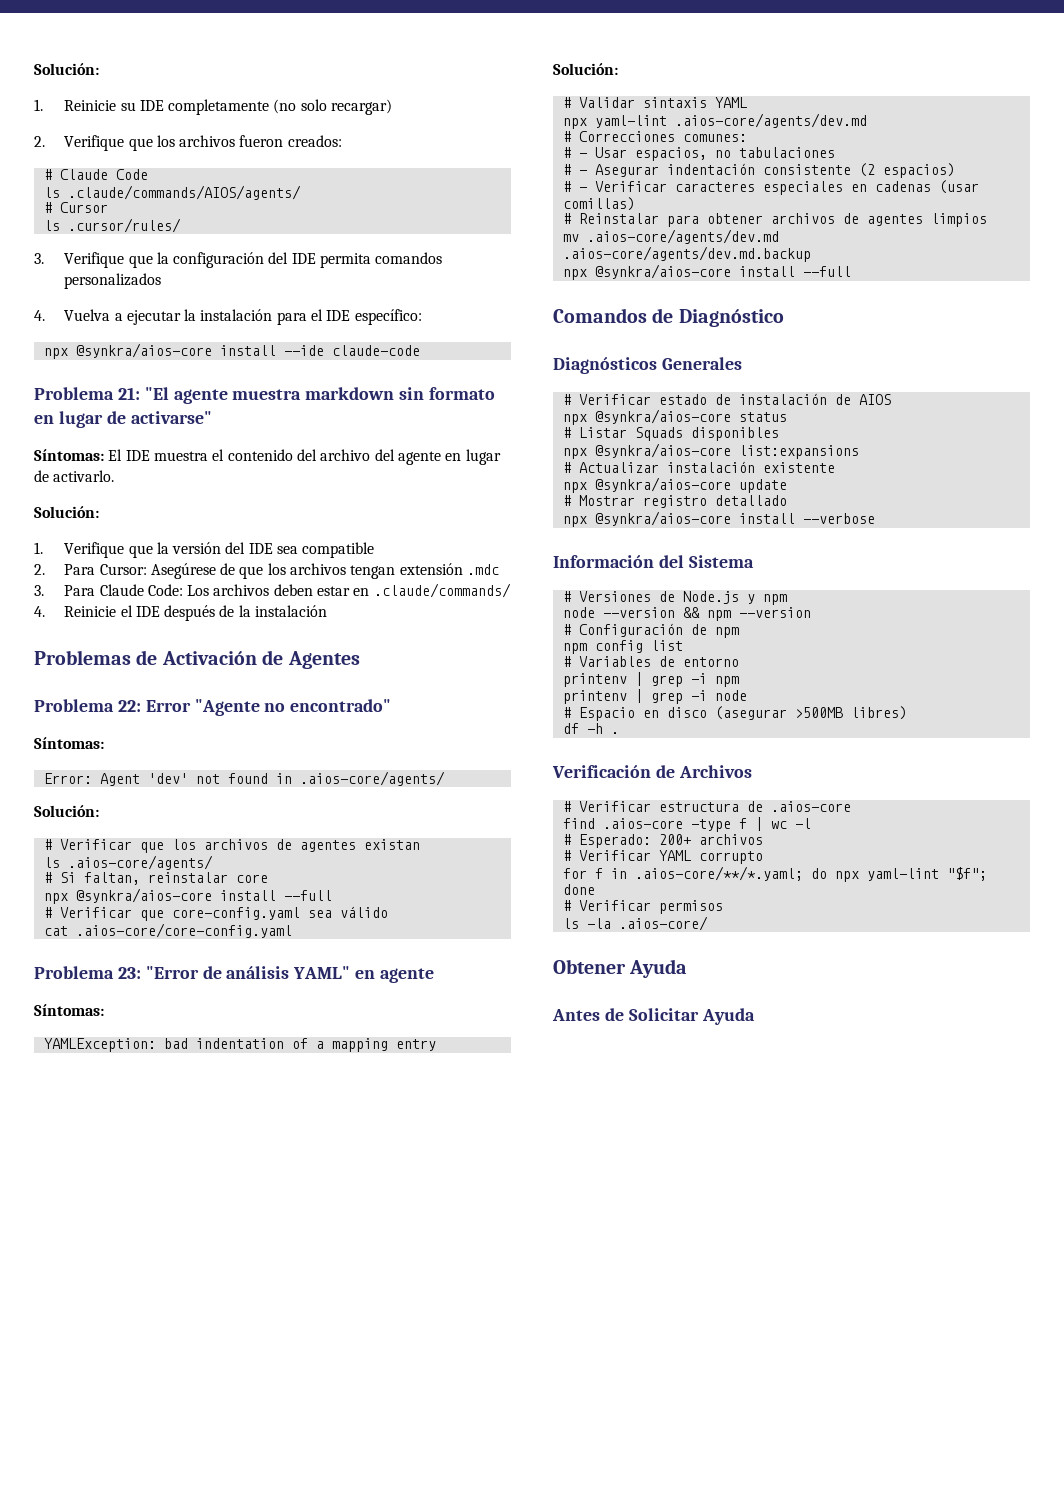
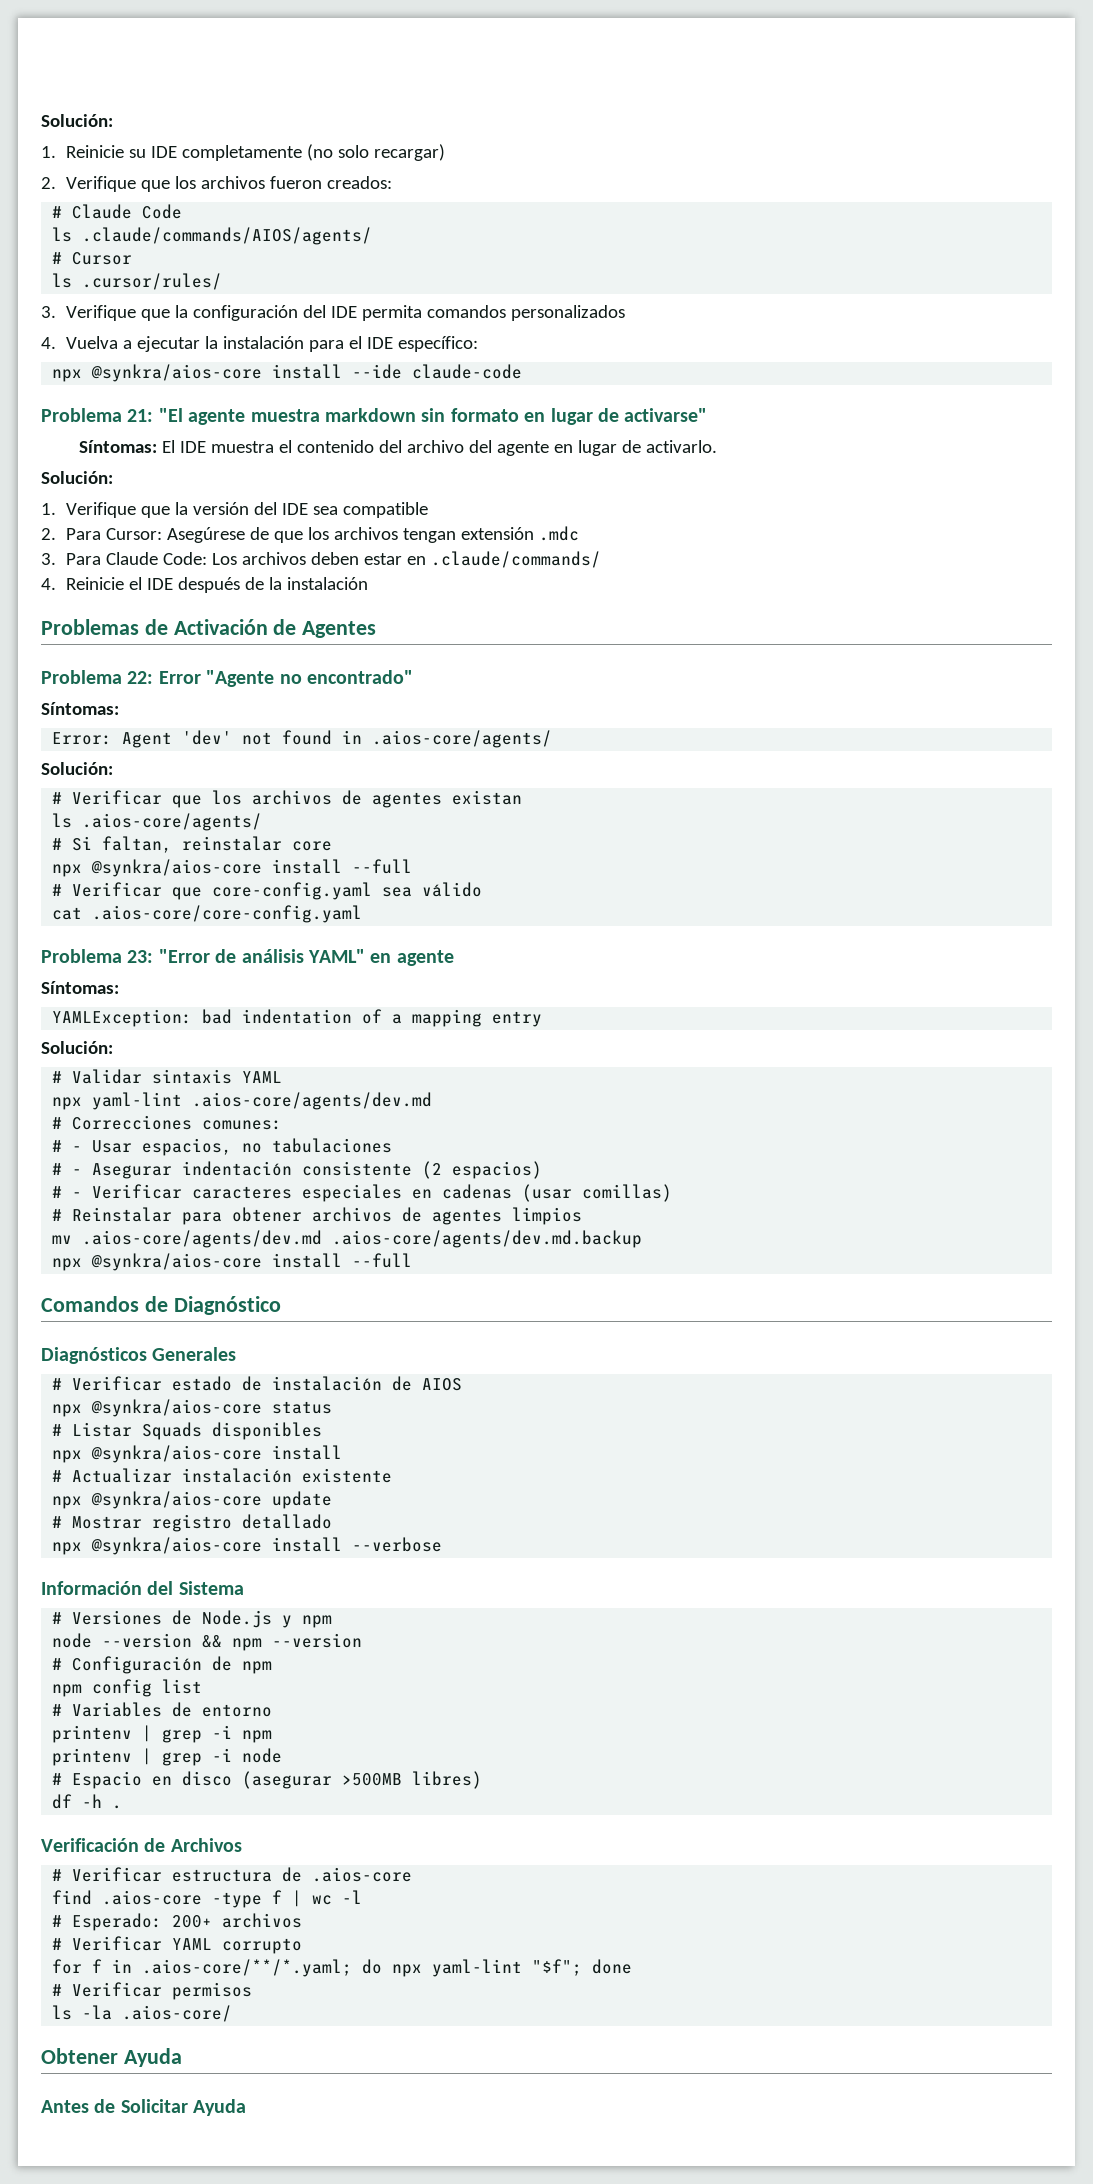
  # Listar Squads disponibles
- npx @synkra/aios-core list:expansions
+ npx @synkra/aios-core install

